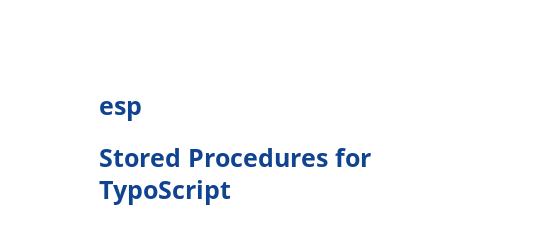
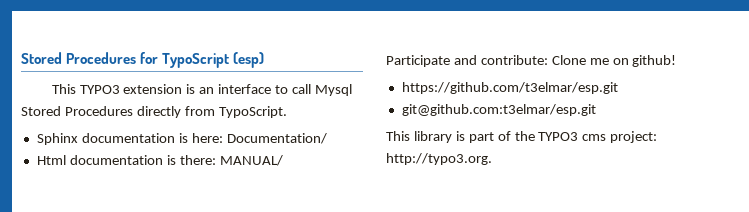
- esp
- Stored Procedures for TypoScript
+ Stored Procedures for TypoScript (esp)
+ This TYPO3 extension is an interface to call Mysql Stored Procedures directly from TypoScript.
+ Sphinx documentation is here: Documentation/
+ Html documentation is there: MANUAL/
+ Participate and contribute: Clone me on github!
+ https://github.com/t3elmar/esp.git
+ git@github.com:t3elmar/esp.git
+ This library is part of the TYPO3 cms project: http://typo3.org.

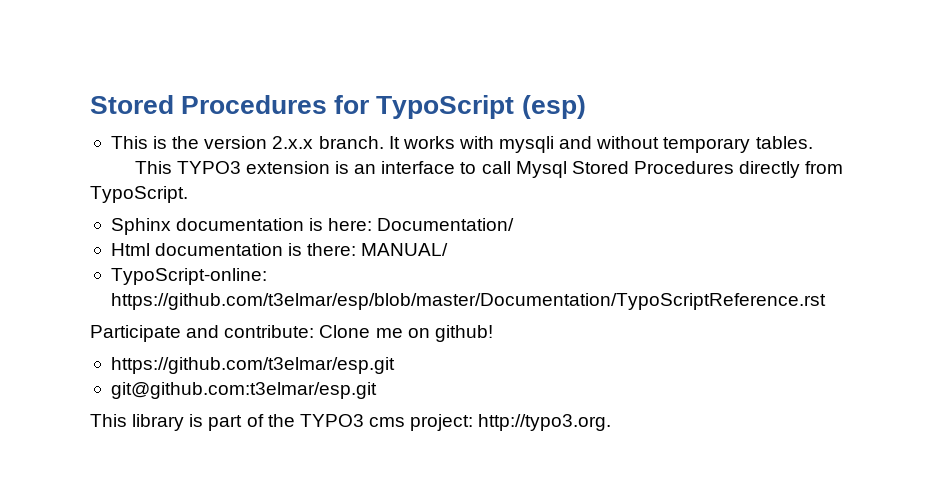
+ This is the version 2.x.x branch. It works with mysqli and without temporary tables.
+ TypoScript-online: https://github.com/t3elmar/esp/blob/master/Documentation/TypoScriptReference.rst

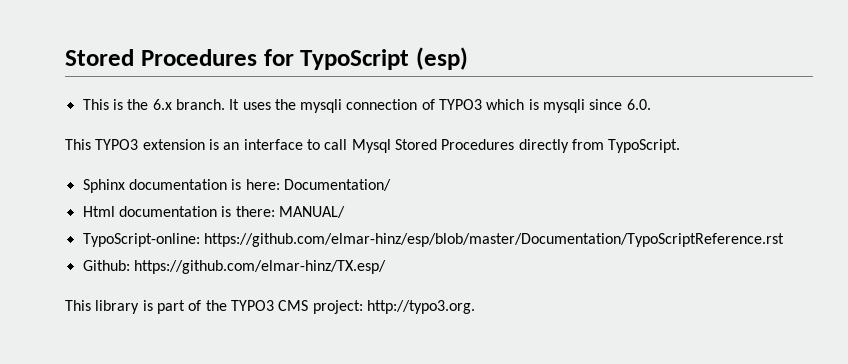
- This is the version 2.x.x branch. It works with mysqli and without temporary tables.
+ This is the 6.x branch. It uses the mysqli connection of TYPO3 which is mysqli since 6.0.
- TypoScript-online: https://github.com/t3elmar/esp/blob/master/Documentation/TypoScriptReference.rst
- Participate and contribute: Clone me on github!
- https://github.com/t3elmar/esp.git
- git@github.com:t3elmar/esp.git
+ TypoScript-online: https://github.com/elmar-hinz/esp/blob/master/Documentation/TypoScriptReference.rst
+ Github: https://github.com/elmar-hinz/TX.esp/
- This library is part of the TYPO3 cms project: http://typo3.org.
+ This library is part of the TYPO3 CMS project: http://typo3.org.

